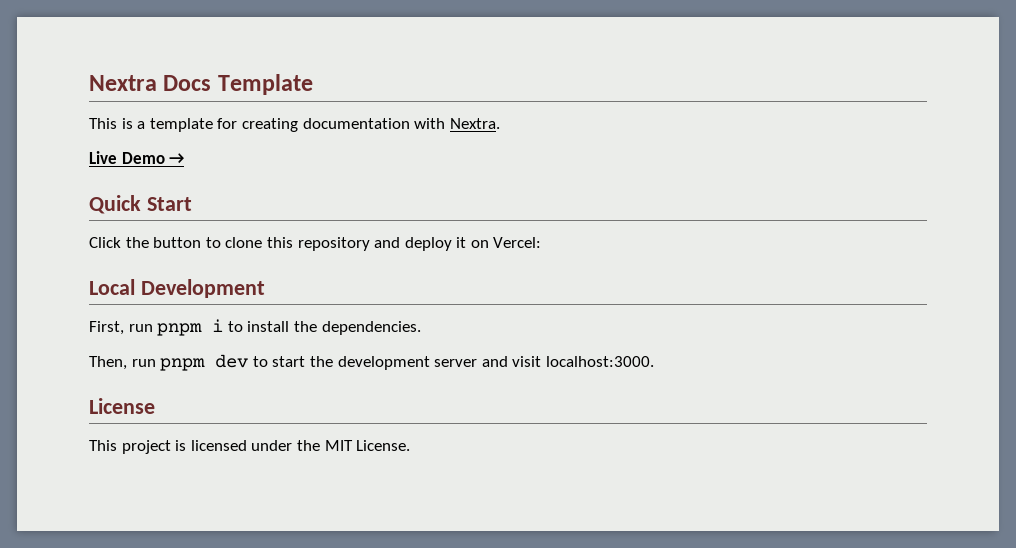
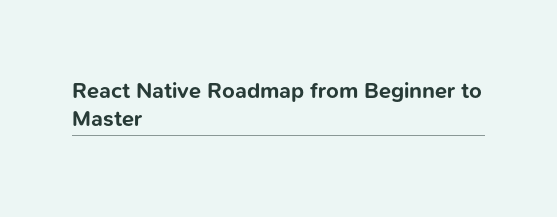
- Nextra Docs Template
- This is a template for creating documentation with Nextra.
- Live Demo →
- Quick Start
- Click the button to clone this repository and deploy it on Vercel:
- Local Development
- First, run pnpm i to install the dependencies.
- Then, run pnpm dev to start the development server and visit localhost:3000.
- License
- This project is licensed under the MIT License.
+ React Native Roadmap from Beginner to Master

